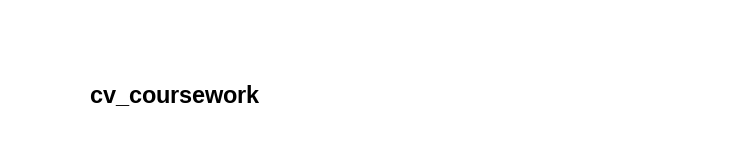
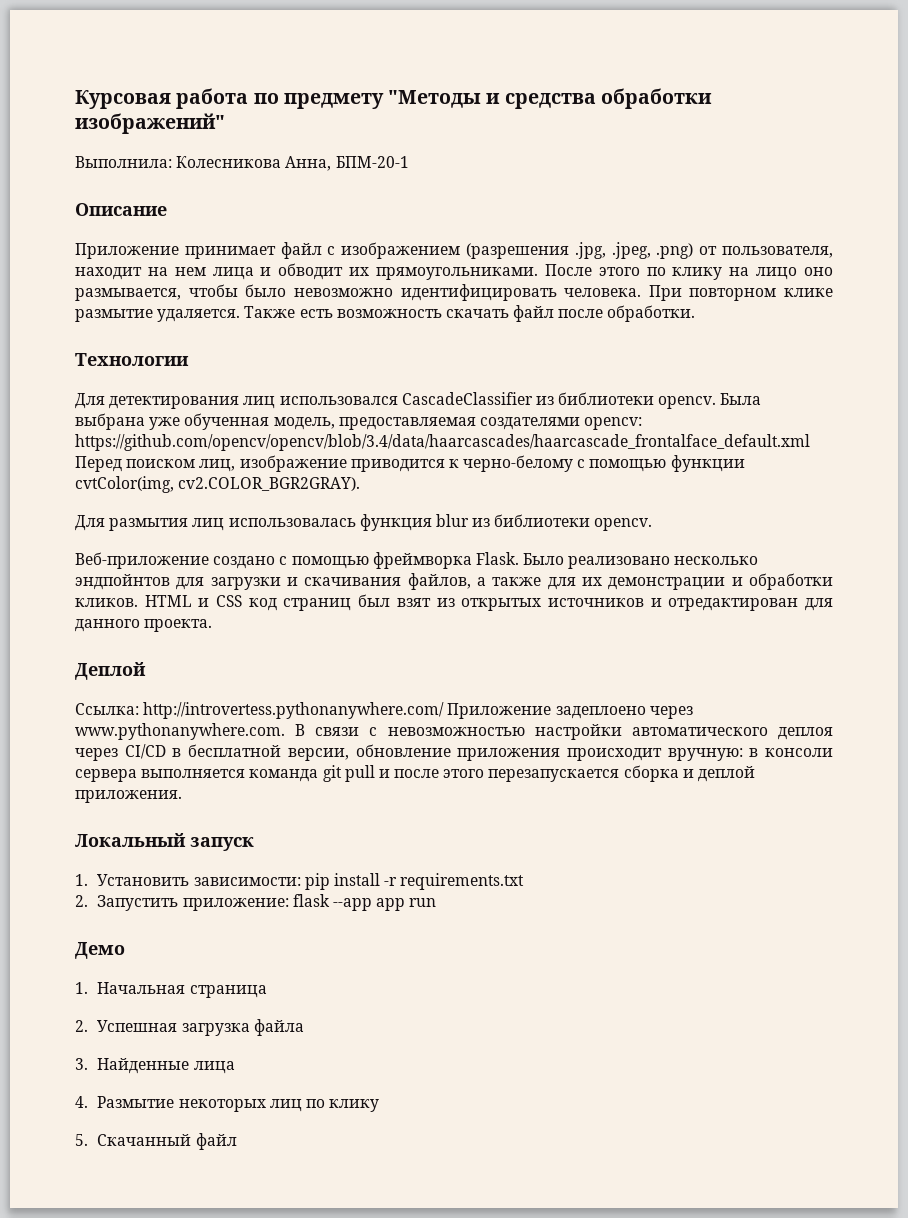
- cv_coursework
+ Курсовая работа по предмету "Методы и средства обработки изображений"
+ Выполнила: Колесникова Анна, БПМ-20-1
+ Описание
+ Приложение принимает файл с изображением (разрешения .jpg, .jpeg, .png) от пользователя, находит на нем лица и обводит их прямоугольниками. После этого по клику на лицо оно размывается, чтобы было невозможно идентифицировать человека. При повторном клике размытие удаляется. Также есть возможность скачать файл после обработки.
+ Технологии
+ Для детектирования лиц использовался CascadeClassifier из библиотеки opencv. Была выбрана уже обученная модель, предоставляемая создателями opencv: https://github.com/opencv/opencv/blob/3.4/data/haarcascades/haarcascade_frontalface_default.xml Перед поиском лиц, изображение приводится к черно-белому с помощью функции cvtColor(img, cv2.COLOR_BGR2GRAY).
+ Для размытия лиц использовалась функция blur из библиотеки opencv.
+ Веб-приложение создано с помощью фреймворка Flask. Было реализовано несколько эндпойнтов для загрузки и скачивания файлов, а также для их демонстрации и обработки кликов. HTML и CSS код страниц был взят из открытых источников и отредактирован для данного проекта.
+ Деплой
+ Ссылка: http://introvertess.pythonanywhere.com/ Приложение задеплоено через www.pythonanywhere.com. В связи с невозможностью настройки автоматического деплоя через CI/CD в бесплатной версии, обновление приложения происходит вручную: в консоли сервера выполняется команда git pull и после этого перезапускается сборка и деплой приложения.
+ Локальный запуск
+ 1. Установить зависимости: pip install -r requirements.txt
+ 2. Запустить приложение: flask --app app run
+ Демо
+ 1. Начальная страница
+ 2. Успешная загрузка файла
+ 3. Найденные лица
+ 4. Размытие некоторых лиц по клику
+ 5. Скачанный файл

